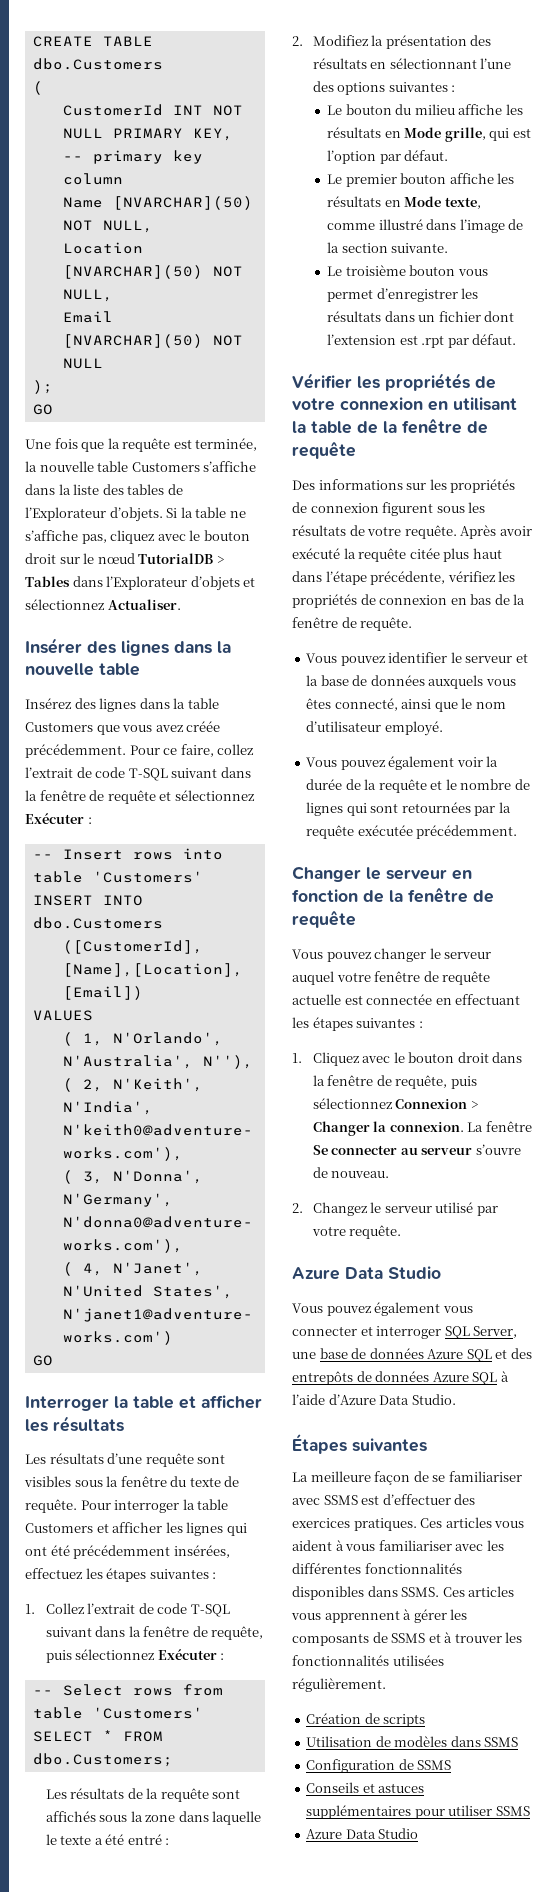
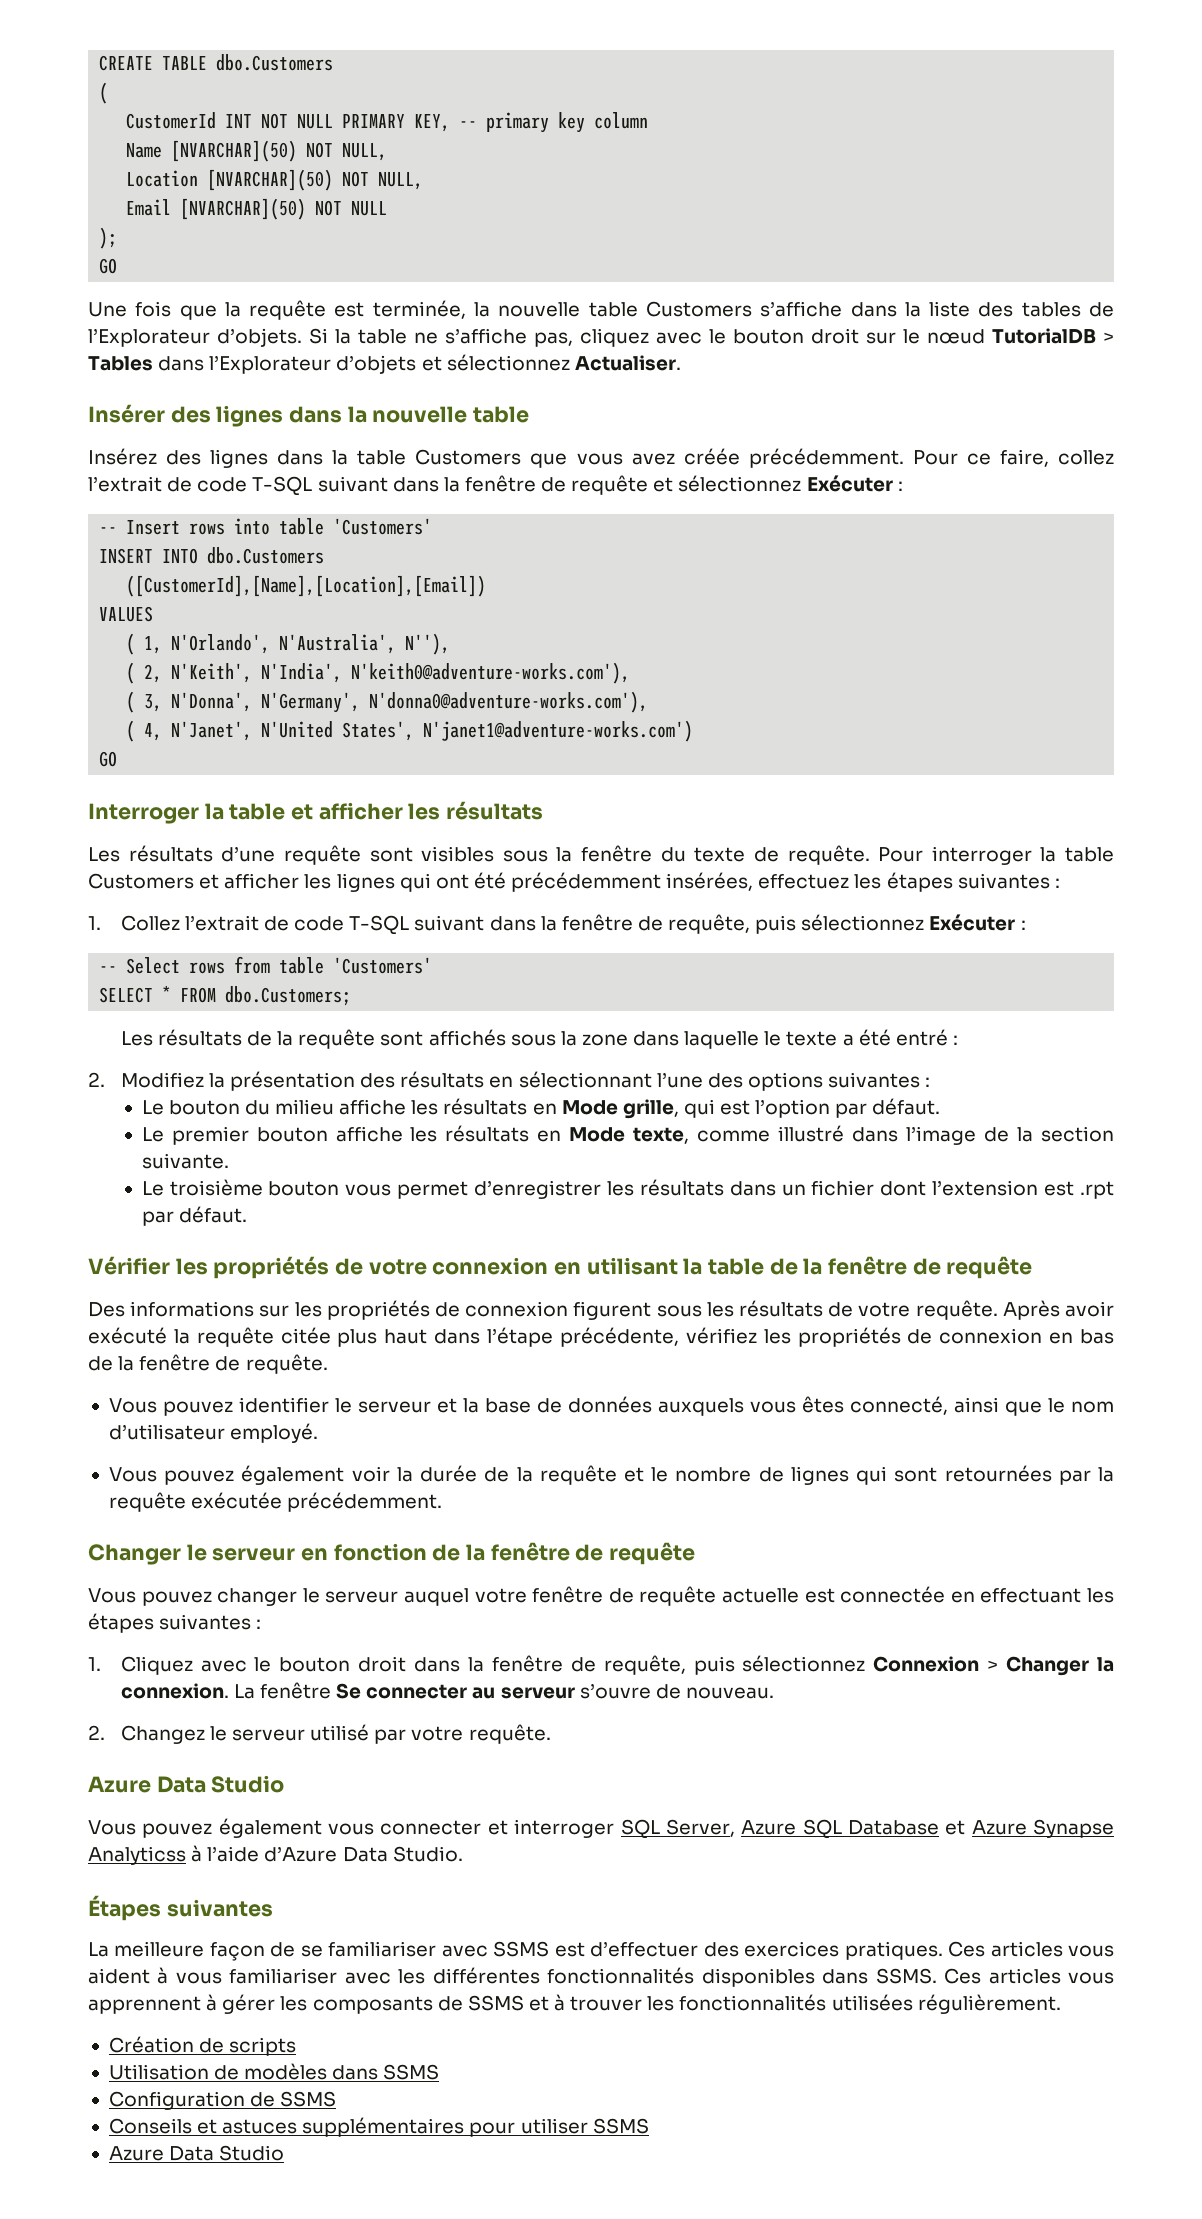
- Vous pouvez également vous connecter et interroger SQL Server, une base de données Azure SQL et des entrepôts de données Azure SQL à l’aide d’Azure Data Studio.
+ Vous pouvez également vous connecter et interroger SQL Server, Azure SQL Database et Azure Synapse Analyticss à l’aide d’Azure Data Studio.

